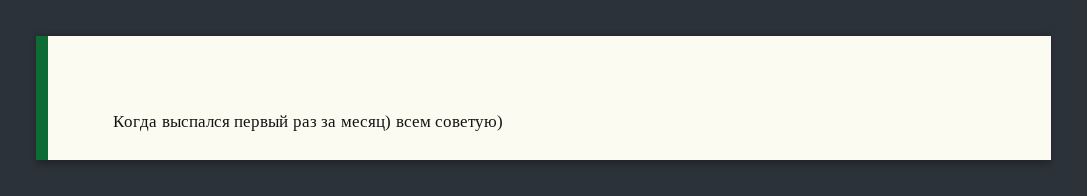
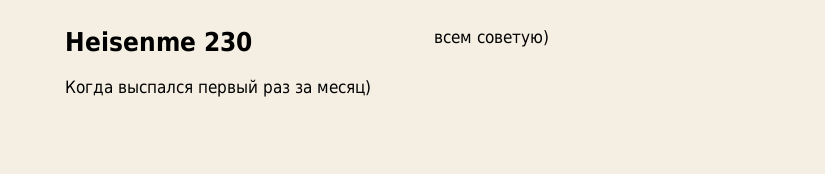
+ Heisenme 230

